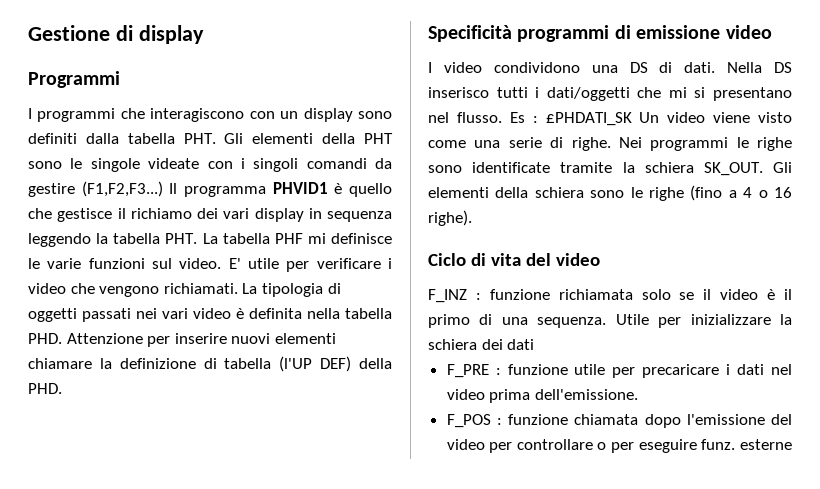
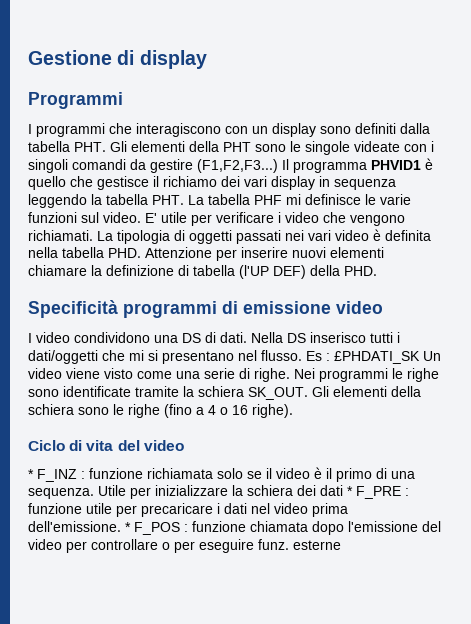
- F_INZ : funzione richiamata solo se il video è il primo di una sequenza.
+ * F_INZ : funzione richiamata solo se il video è il primo di una sequenza.
- Utile per inizializzare la schiera dei dati
- F_PRE : funzione utile per precaricare i dati nel video prima dell'emissione.
- F_POS : funzione chiamata dopo l'emissione del video per controllare o per eseguire funz. esterne
+ Utile per inizializzare la schiera dei dati * F_PRE : funzione utile per precaricare i dati nel video prima dell'emissione. * F_POS : funzione chiamata dopo l'emissione del video per controllare o per eseguire funz. esterne

